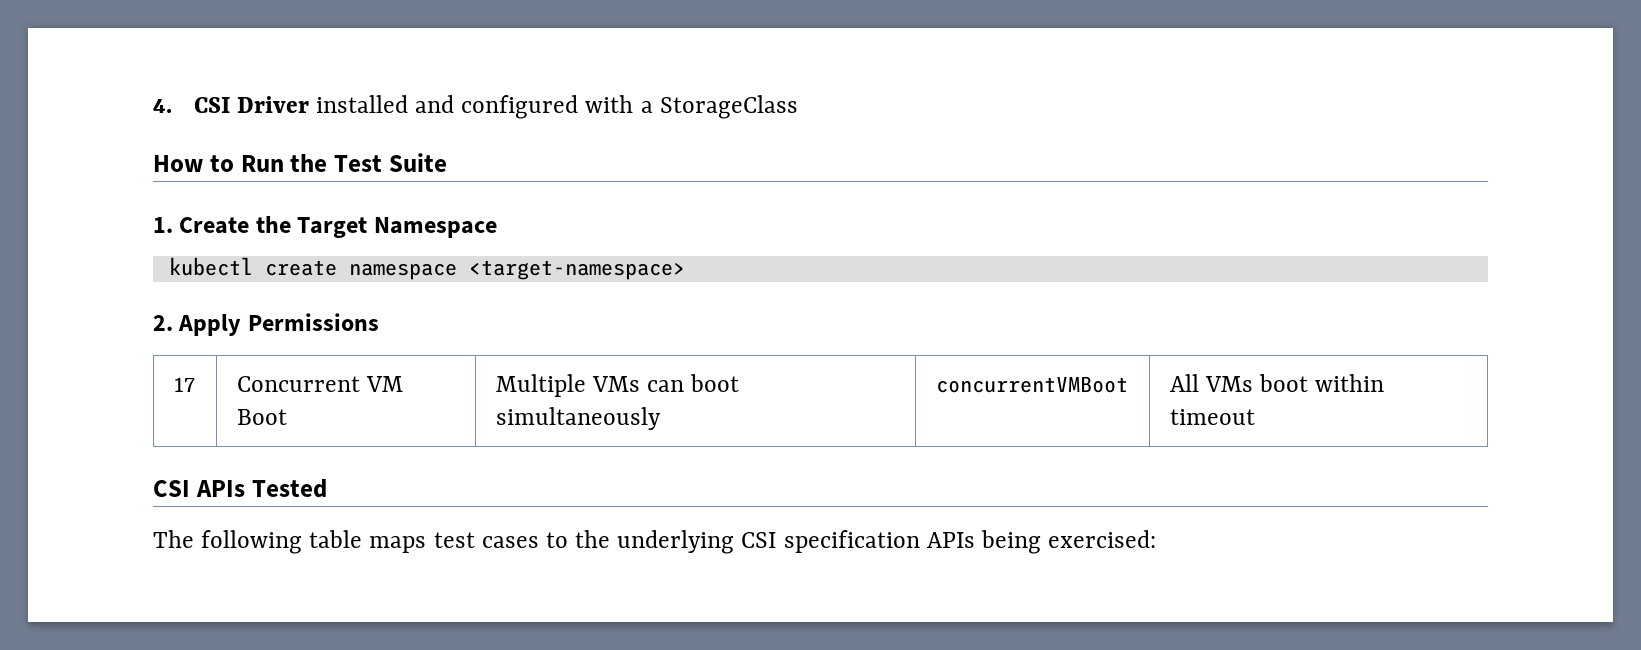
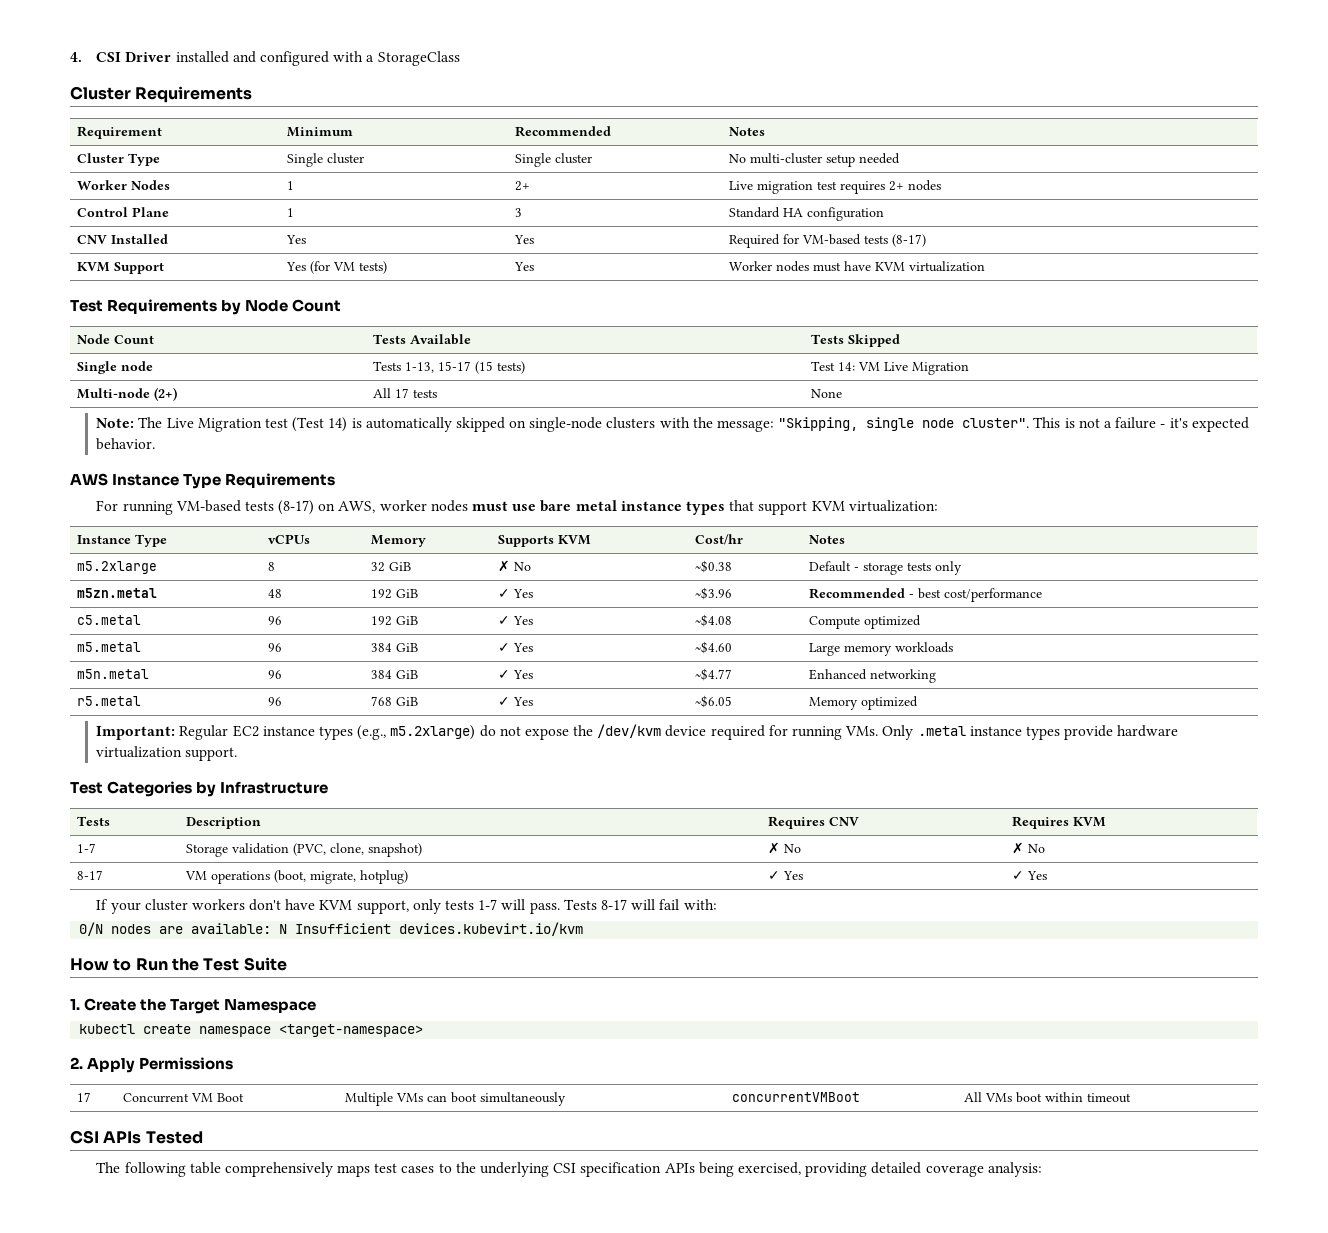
+ Cluster Requirements
+ Requirement | Minimum | Recommended | Notes
+ Cluster Type | Single cluster | Single cluster | No multi-cluster setup needed
+ Worker Nodes | 1 | 2+ | Live migration test requires 2+ nodes
+ Control Plane | 1 | 3 | Standard HA configuration
+ CNV Installed | Yes | Yes | Required for VM-based tests (8-17)
+ KVM Support | Yes (for VM tests) | Yes | Worker nodes must have KVM virtualization
+ Test Requirements by Node Count
+ Node Count | Tests Available | Tests Skipped
+ Single node | Tests 1-13, 15-17 (15 tests) | Test 14: VM Live Migration
+ Multi-node (2+) | All 17 tests | None
+ Note: The Live Migration test (Test 14) is automatically skipped on single-node clusters with the message: "Skipping, single node cluster". This is not a failure - it's expected behavior.
+ AWS Instance Type Requirements
+ For running VM-based tests (8-17) on AWS, worker nodes must use bare metal instance types that support KVM virtualization:
+ Instance Type | vCPUs | Memory | Supports KVM | Cost/hr | Notes
+ m5.2xlarge | 8 | 32 GiB | ✗ No | ~$0.38 | Default - storage tests only
+ m5zn.metal | 48 | 192 GiB | ✓ Yes | ~$3.96 | Recommended - best cost/performance
+ c5.metal | 96 | 192 GiB | ✓ Yes | ~$4.08 | Compute optimized
+ m5.metal | 96 | 384 GiB | ✓ Yes | ~$4.60 | Large memory workloads
+ m5n.metal | 96 | 384 GiB | ✓ Yes | ~$4.77 | Enhanced networking
+ r5.metal | 96 | 768 GiB | ✓ Yes | ~$6.05 | Memory optimized
+ Important: Regular EC2 instance types (e.g., m5.2xlarge) do not expose the /dev/kvm device required for running VMs. Only .metal instance types provide hardware virtualization support.
+ Test Categories by Infrastructure
+ Tests | Description | Requires CNV | Requires KVM
+ 1-7 | Storage validation (PVC, clone, snapshot) | ✗ No | ✗ No
+ 8-17 | VM operations (boot, migrate, hotplug) | ✓ Yes | ✓ Yes
+ If your cluster workers don't have KVM support, only tests 1-7 will pass. Tests 8-17 will fail with:
+ 0/N nodes are available: N Insufficient devices.kubevirt.io/kvm
- The following table maps test cases to the underlying CSI specification APIs being exercised:
+ The following table comprehensively maps test cases to the underlying CSI specification APIs being exercised, providing detailed coverage analysis:

